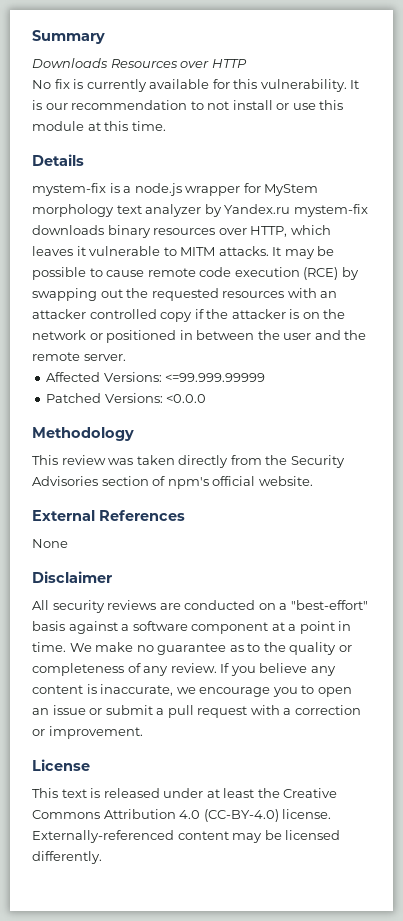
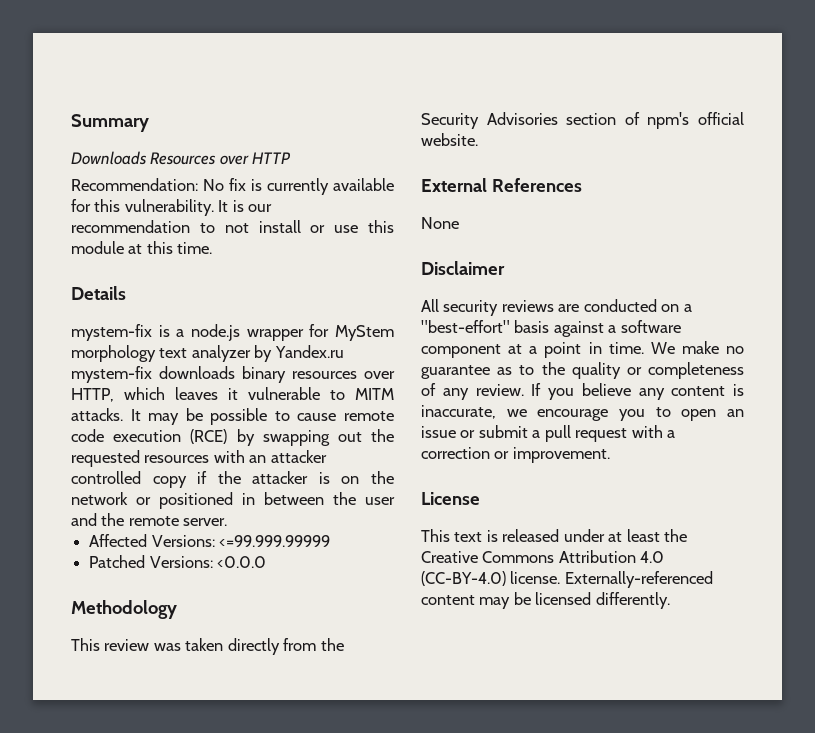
- No fix is currently available for this vulnerability.
+ Recommendation: No fix is currently available for this vulnerability.

